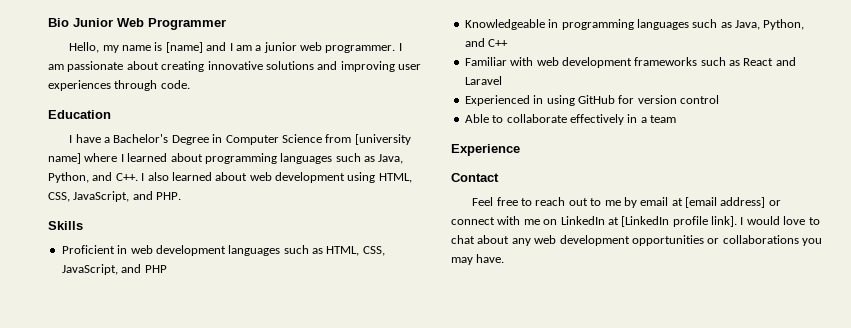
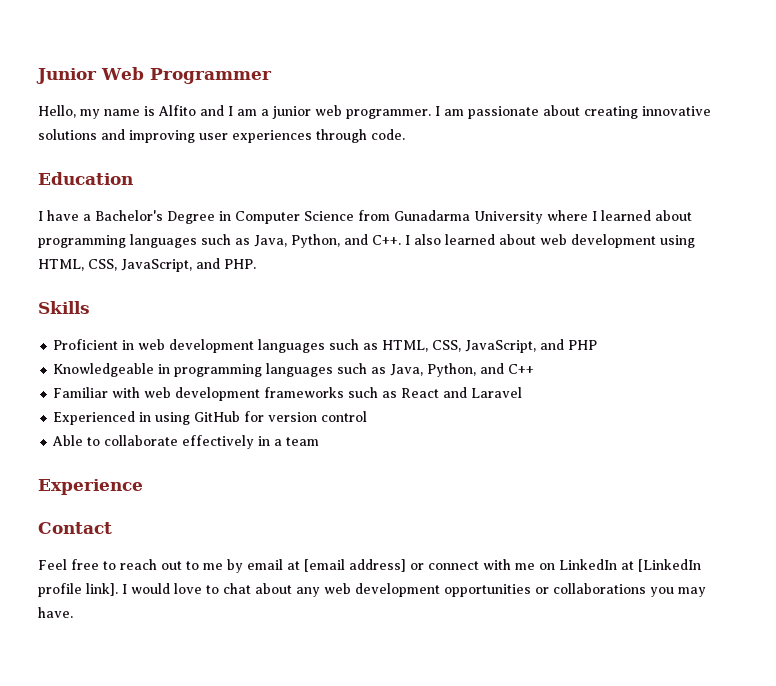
- Bio Junior Web Programmer
+ Junior Web Programmer
- Hello, my name is [name] and I am a junior web programmer.
+ Hello, my name is Alfito and I am a junior web programmer.
- I have a Bachelor's Degree in Computer Science from [university name] where I learned about programming languages such as Java, Python, and C++. I also learned about web development using HTML, CSS, JavaScript, and PHP.
+ I have a Bachelor's Degree in Computer Science from Gunadarma University where I learned about programming languages such as Java, Python, and C++. I also learned about web development using HTML, CSS, JavaScript, and PHP.

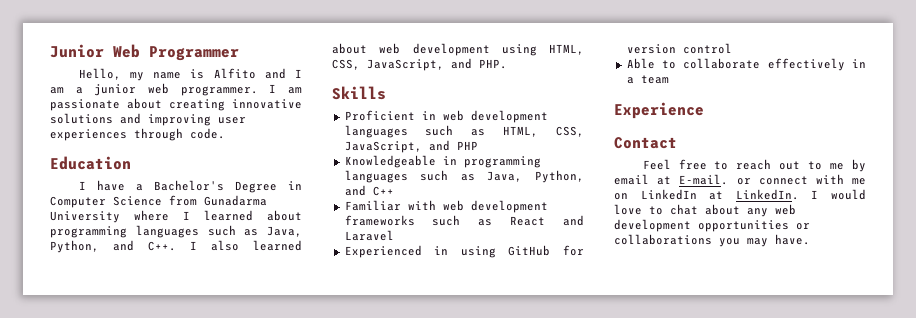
- Feel free to reach out to me by email at [email address] or connect with me on LinkedIn at [LinkedIn profile link].
+ Feel free to reach out to me by email at E-mail. or connect with me on LinkedIn at LinkedIn.

